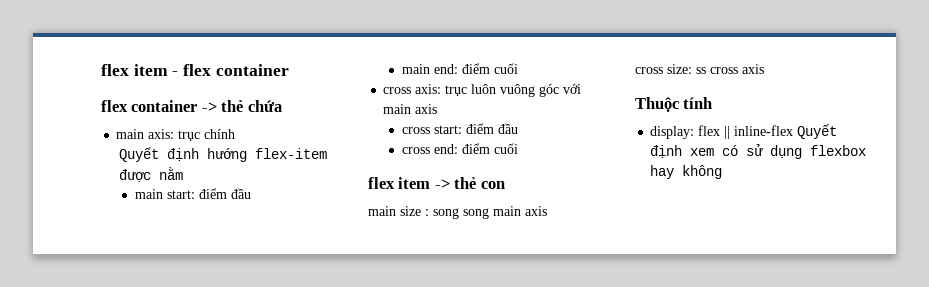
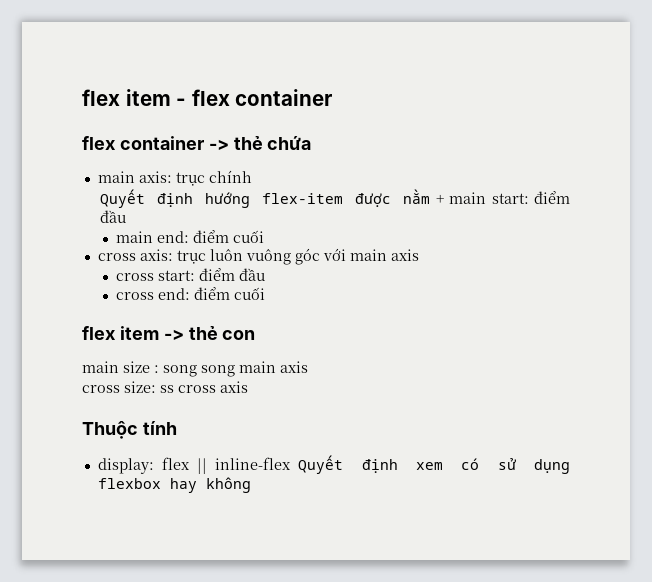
- Quyết định hướng flex-item được nằm
- main start: điểm đầu
+ Quyết định hướng flex-item được nằm + main start: điểm đầu

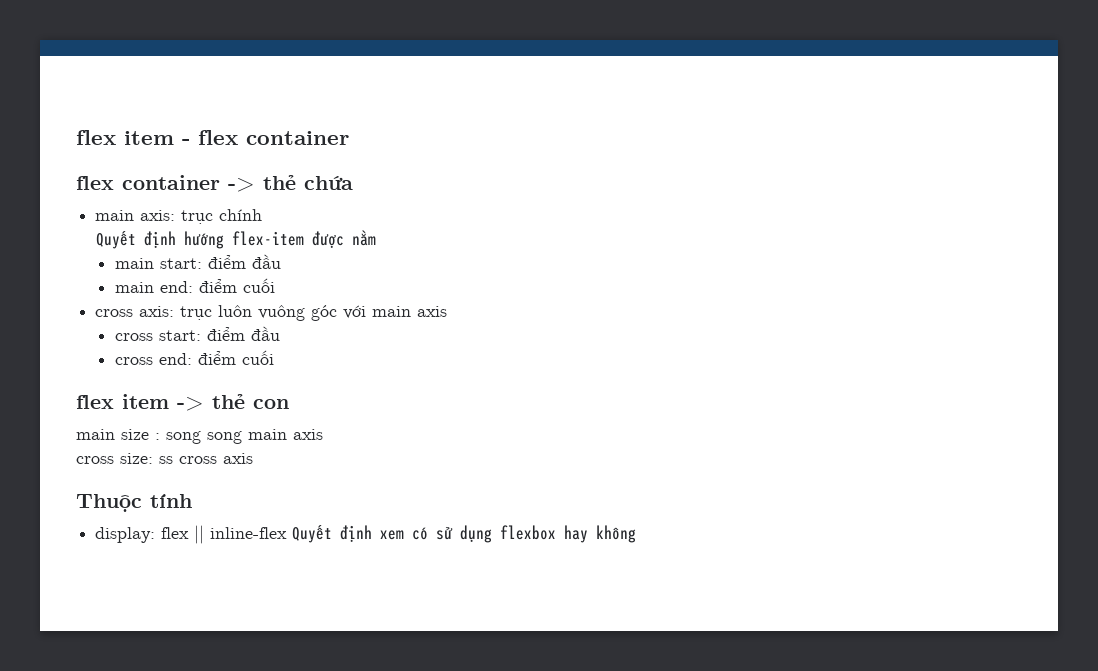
- Quyết định hướng flex-item được nằm + main start: điểm đầu
+ Quyết định hướng flex-item được nằm
+ main start: điểm đầu

